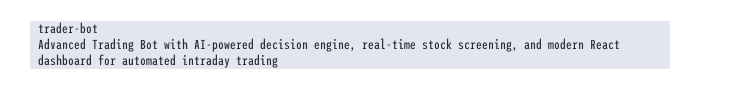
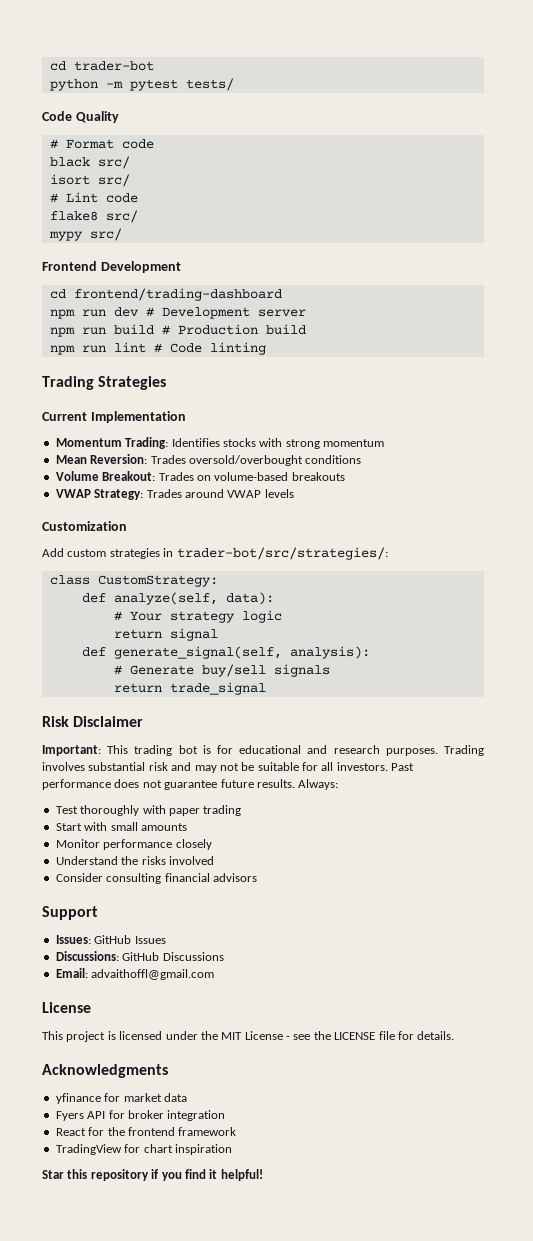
- trader-bot
+ cd trader-bot
- Advanced Trading Bot with AI-powered decision engine, real-time stock screening, and modern React dashboard for automated intraday trading
+ python -m pytest tests/
+ Code Quality
+ # Format code
+ black src/
+ isort src/
+ # Lint code
+ flake8 src/
+ mypy src/
+ Frontend Development
+ cd frontend/trading-dashboard
+ npm run dev # Development server
+ npm run build # Production build
+ npm run lint # Code linting
+ Trading Strategies
+ Current Implementation
+ Momentum Trading: Identifies stocks with strong momentum
+ Mean Reversion: Trades oversold/overbought conditions
+ Volume Breakout: Trades on volume-based breakouts
+ VWAP Strategy: Trades around VWAP levels
+ Customization
+ Add custom strategies in trader-bot/src/strategies/:
+ class CustomStrategy:
+ def analyze(self, data):
+ # Your strategy logic
+ return signal
+ def generate_signal(self, analysis):
+ # Generate buy/sell signals
+ return trade_signal
+ Risk Disclaimer
+ Important: This trading bot is for educational and research purposes. Trading involves substantial risk and may not be suitable for all investors. Past performance does not guarantee future results. Always:
+ Test thoroughly with paper trading
+ Start with small amounts
+ Monitor performance closely
+ Understand the risks involved
+ Consider consulting financial advisors
+ Support
+ Issues: GitHub Issues
+ Discussions: GitHub Discussions
+ Email: advaithoffl@gmail.com
+ License
+ This project is licensed under the MIT License - see the LICENSE file for details.
+ Acknowledgments
+ yfinance for market data
+ Fyers API for broker integration
+ React for the frontend framework
+ TradingView for chart inspiration
+ Star this repository if you find it helpful!

